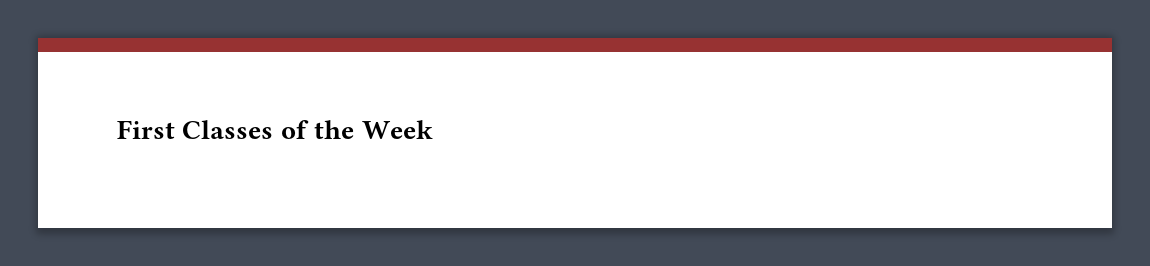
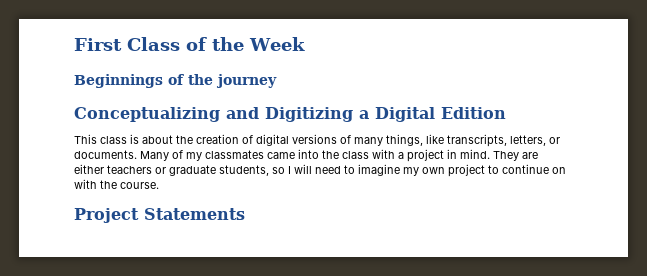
- First Classes of the Week
+ First Class of the Week
+ Beginnings of the journey
+ Conceptualizing and Digitizing a Digital Edition
+ This class is about the creation of digital versions of many things, like transcripts, letters, or documents. Many of my classmates came into the class with a project in mind. They are either teachers or graduate students, so I will need to imagine my own project to continue on with the course.
+ Project Statements

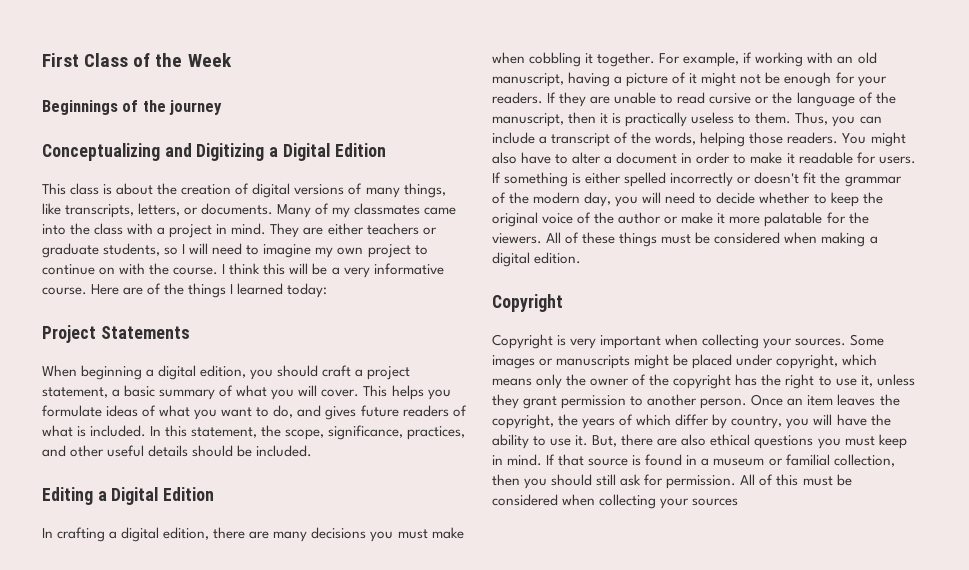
- They are either teachers or graduate students, so I will need to imagine my own project to continue on with the course.
+ They are either teachers or graduate students, so I will need to imagine my own project to continue on with the course. I think this will be a very informative course. Here are of the things I learned today:
  Project Statements
+ When beginning a digital edition, you should craft a project statement, a basic summary of what you will cover. This helps you formulate ideas of what you want to do, and gives future readers of what is included. In this statement, the scope, significance, practices, and other useful details should be included.
+ Editing a Digital Edition
+ In crafting a digital edition, there are many decisions you must make when cobbling it together. For example, if working with an old manuscript, having a picture of it might not be enough for your readers. If they are unable to read cursive or the language of the manuscript, then it is practically useless to them. Thus, you can include a transcript of the words, helping those readers. You might also have to alter a document in order to make it readable for users. If something is either spelled incorrectly or doesn't fit the grammar of the modern day, you will need to decide whether to keep the original voice of the author or make it more palatable for the viewers. All of these things must be considered when making a digital edition.
+ Copyright
+ Copyright is very important when collecting your sources. Some images or manuscripts might be placed under copyright, which means only the owner of the copyright has the right to use it, unless they grant permission to another person. Once an item leaves the copyright, the years of which differ by country, you will have the ability to use it. But, there are also ethical questions you must keep in mind. If that source is found in a museum or familial collection, then you should still ask for permission. All of this must be considered when collecting your sources

